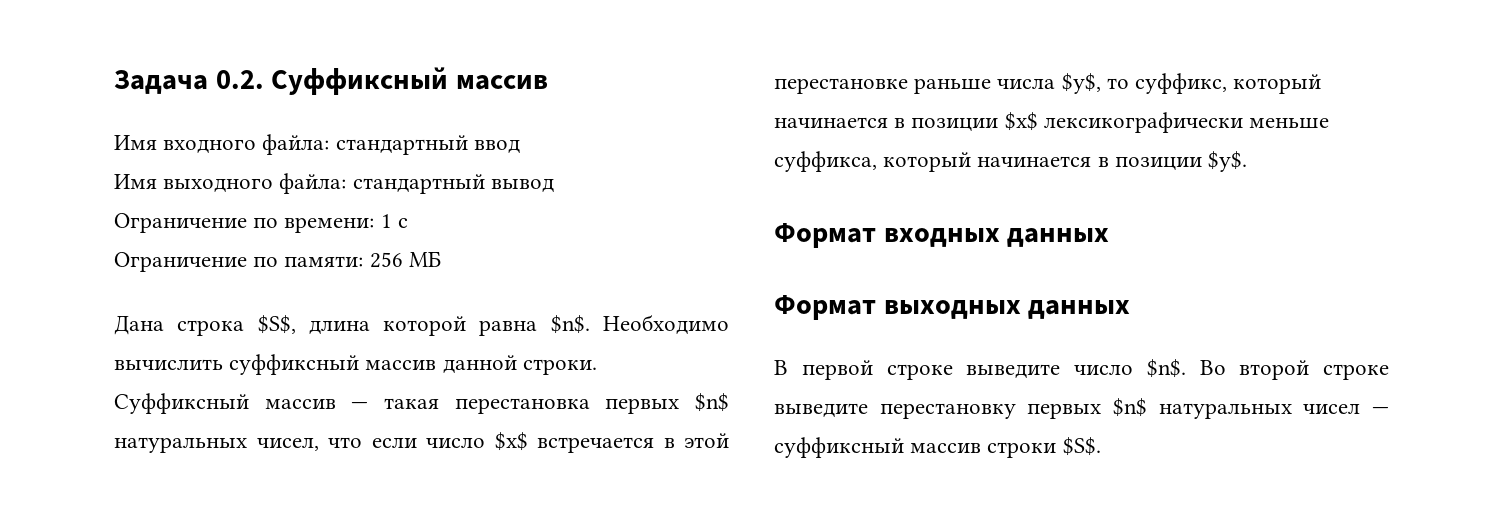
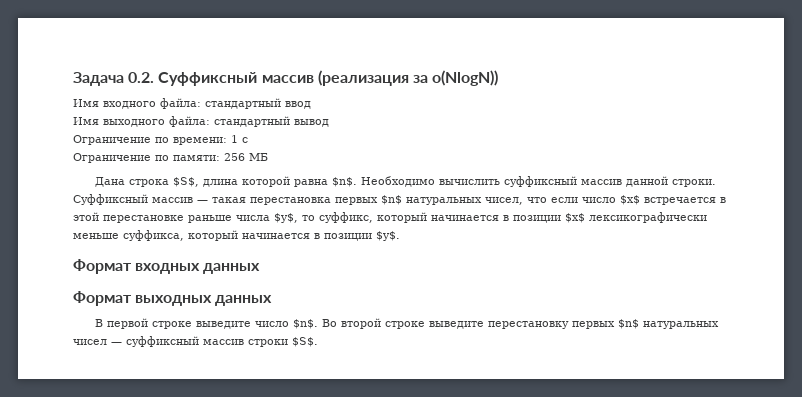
- Задача 0.2. Суффиксный массив
+ Задача 0.2. Суффиксный массив (реализация за o(NlogN))

